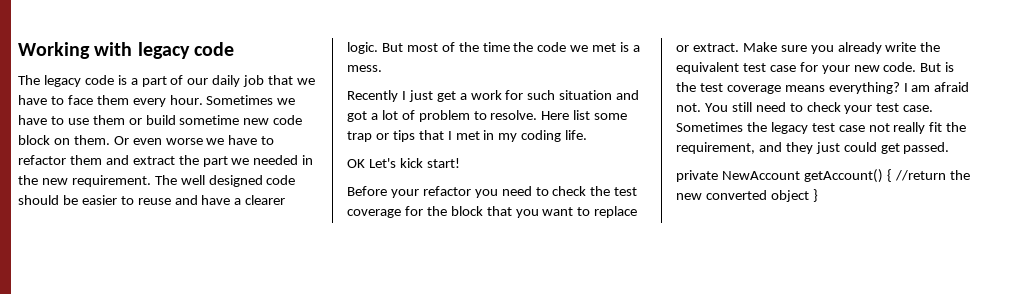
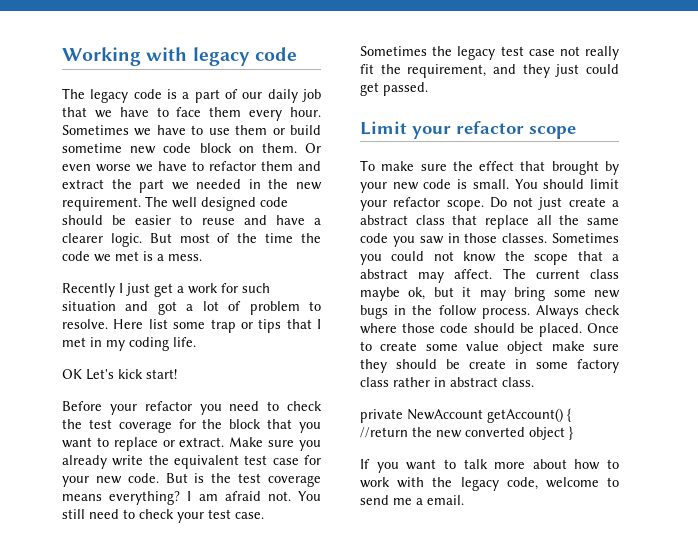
+ Limit your refactor scope
+ To make sure the effect that brought by your new code is small. You should limit your refactor scope. Do not just create a abstract class that replace all the same code you saw in those classes. Sometimes you could not know the scope that a abstract may affect. The current class maybe ok, but it may bring some new bugs in the follow process. Always check where those code should be placed. Once to create some value object make sure they should be create in some factory class rather in abstract class.
+ If you want to talk more about how to work with the legacy code, welcome to send me a email.

